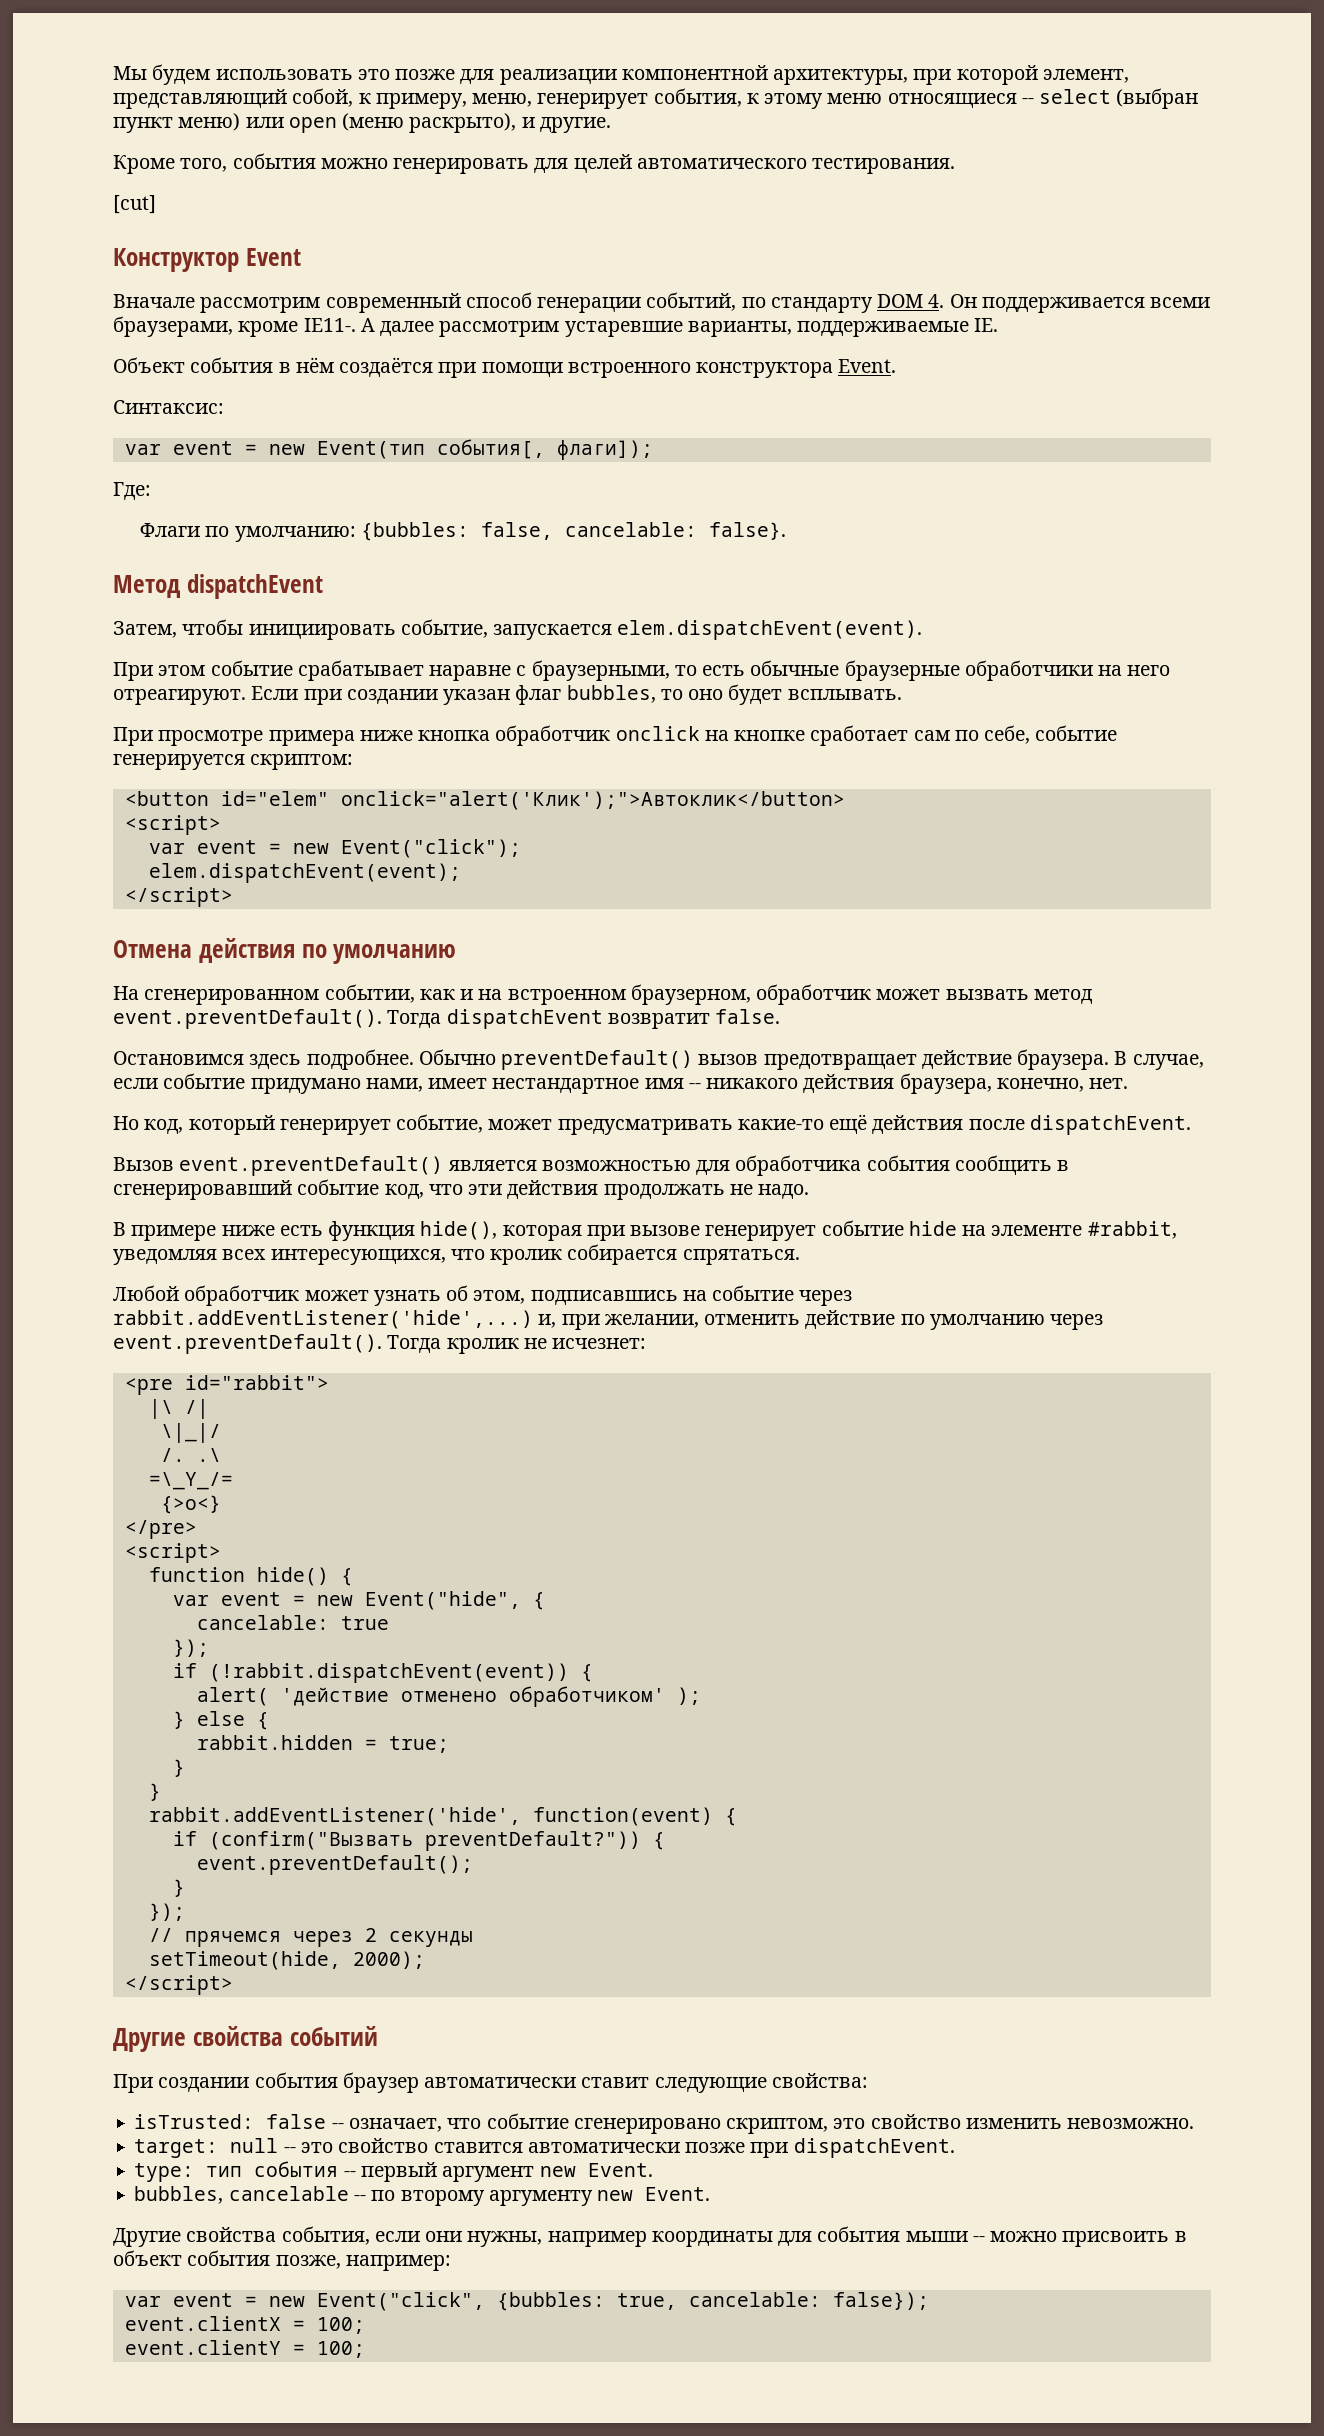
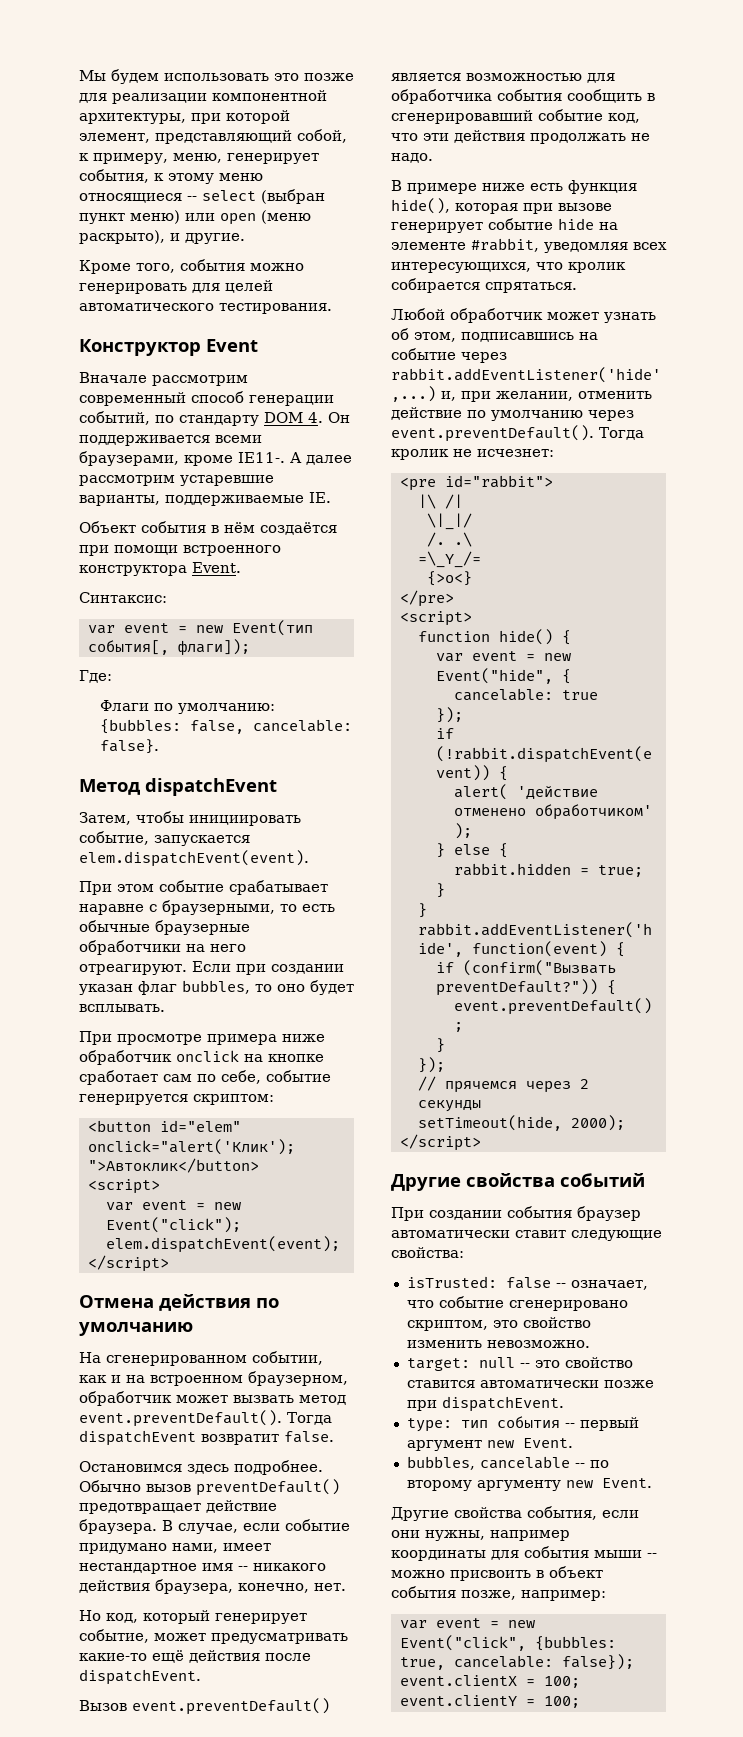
- [cut]
- При просмотре примера ниже кнопка обработчик onclick на кнопке сработает сам по себе, событие генерируется скриптом:
+ При просмотре примера ниже обработчик onclick на кнопке сработает сам по себе, событие генерируется скриптом:
- Обычно preventDefault() вызов предотвращает действие браузера.
+ Обычно вызов preventDefault() предотвращает действие браузера.

